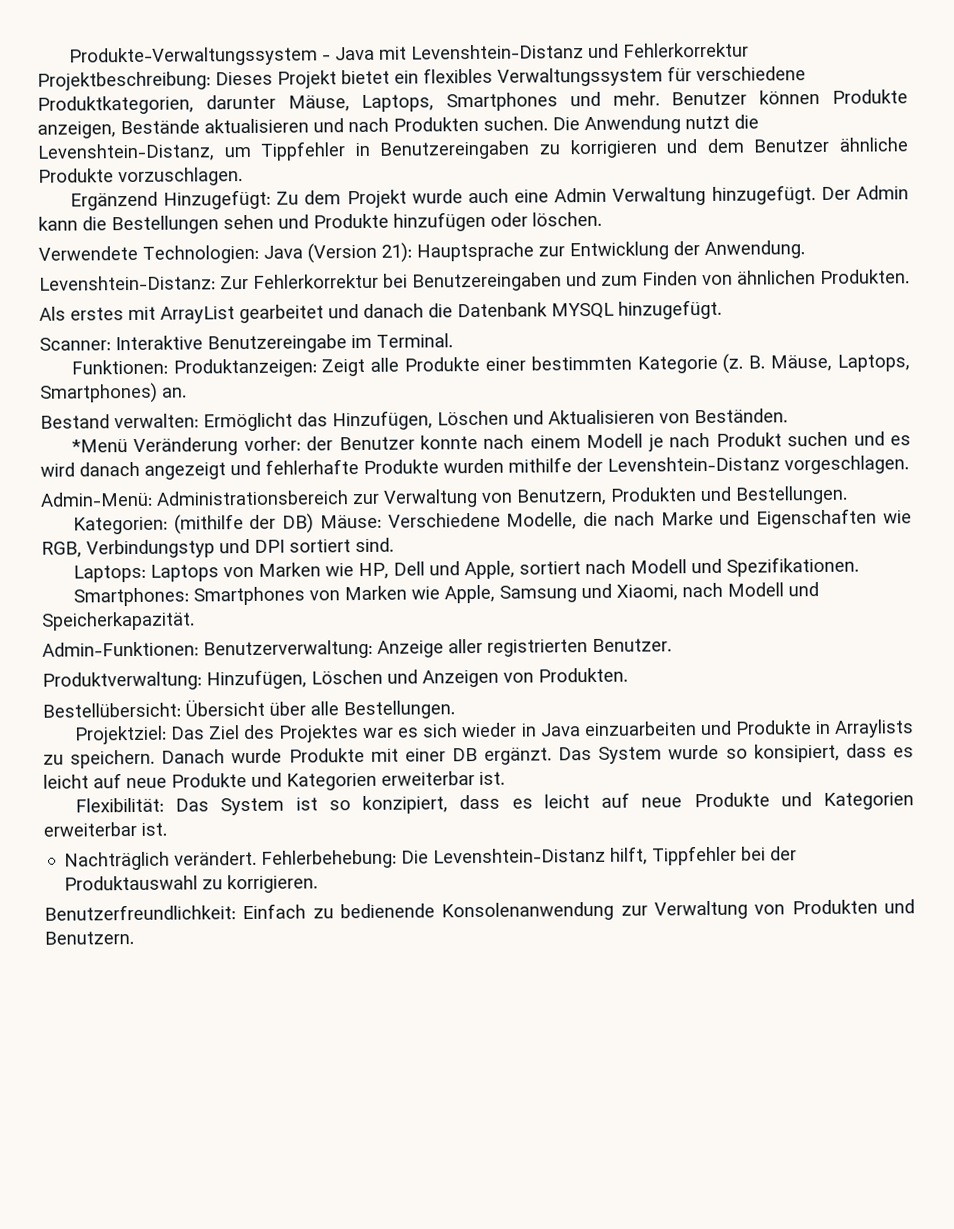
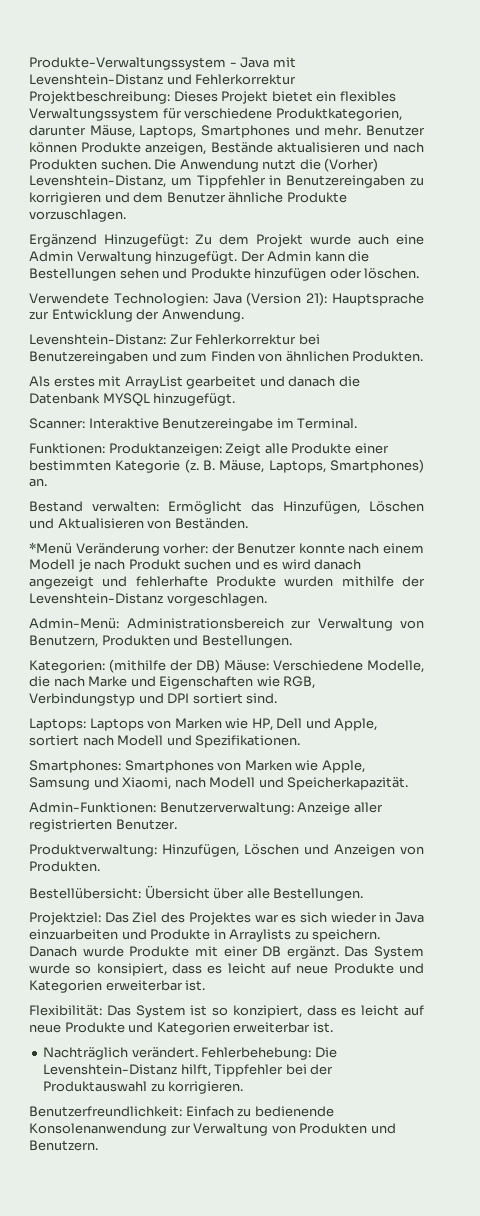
- Die Anwendung nutzt die Levenshtein-Distanz, um Tippfehler in Benutzereingaben zu korrigieren und dem Benutzer ähnliche Produkte vorzuschlagen.
+ Die Anwendung nutzt die (Vorher) Levenshtein-Distanz, um Tippfehler in Benutzereingaben zu korrigieren und dem Benutzer ähnliche Produkte vorzuschlagen.

